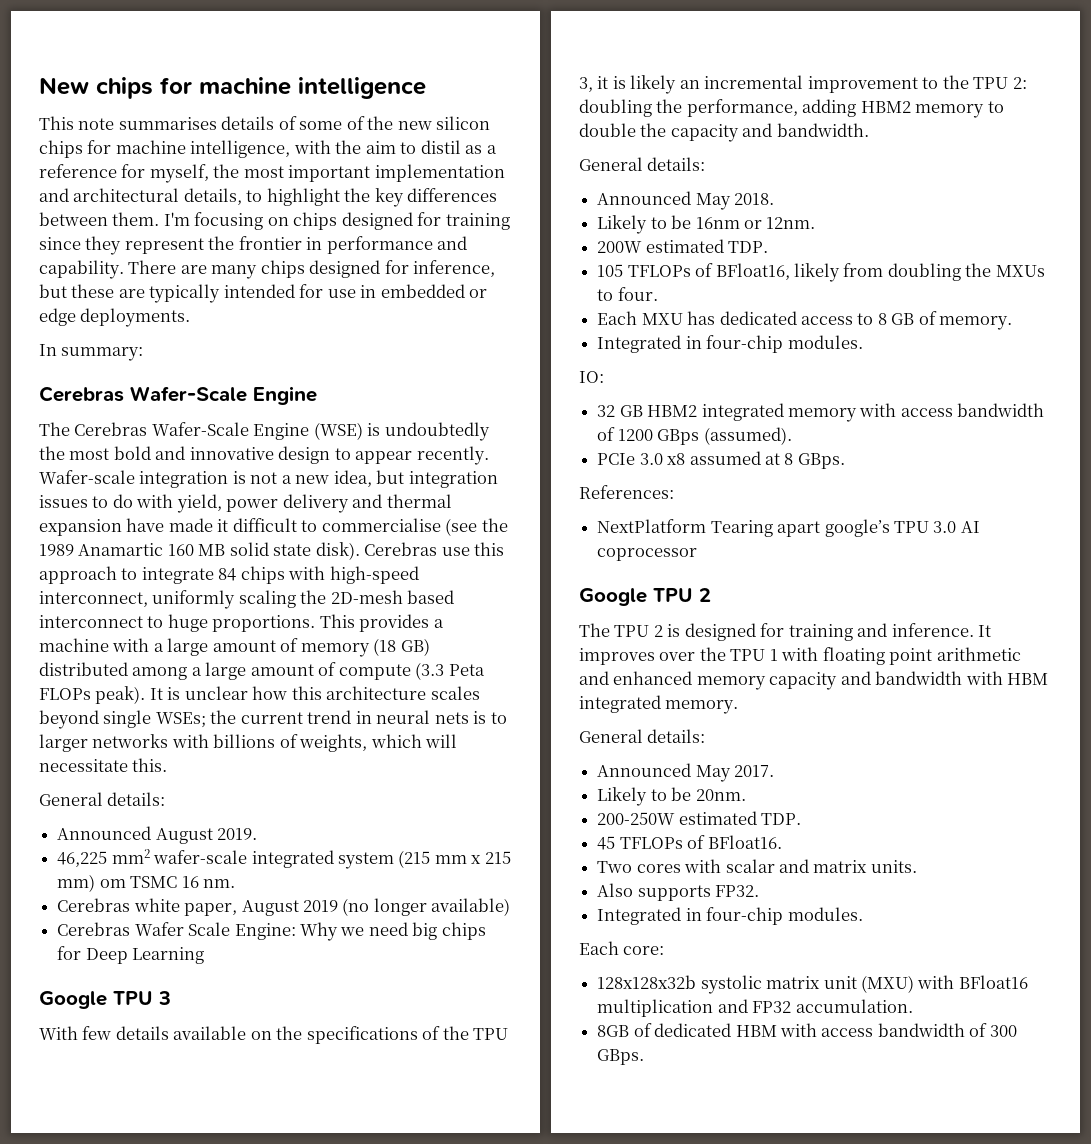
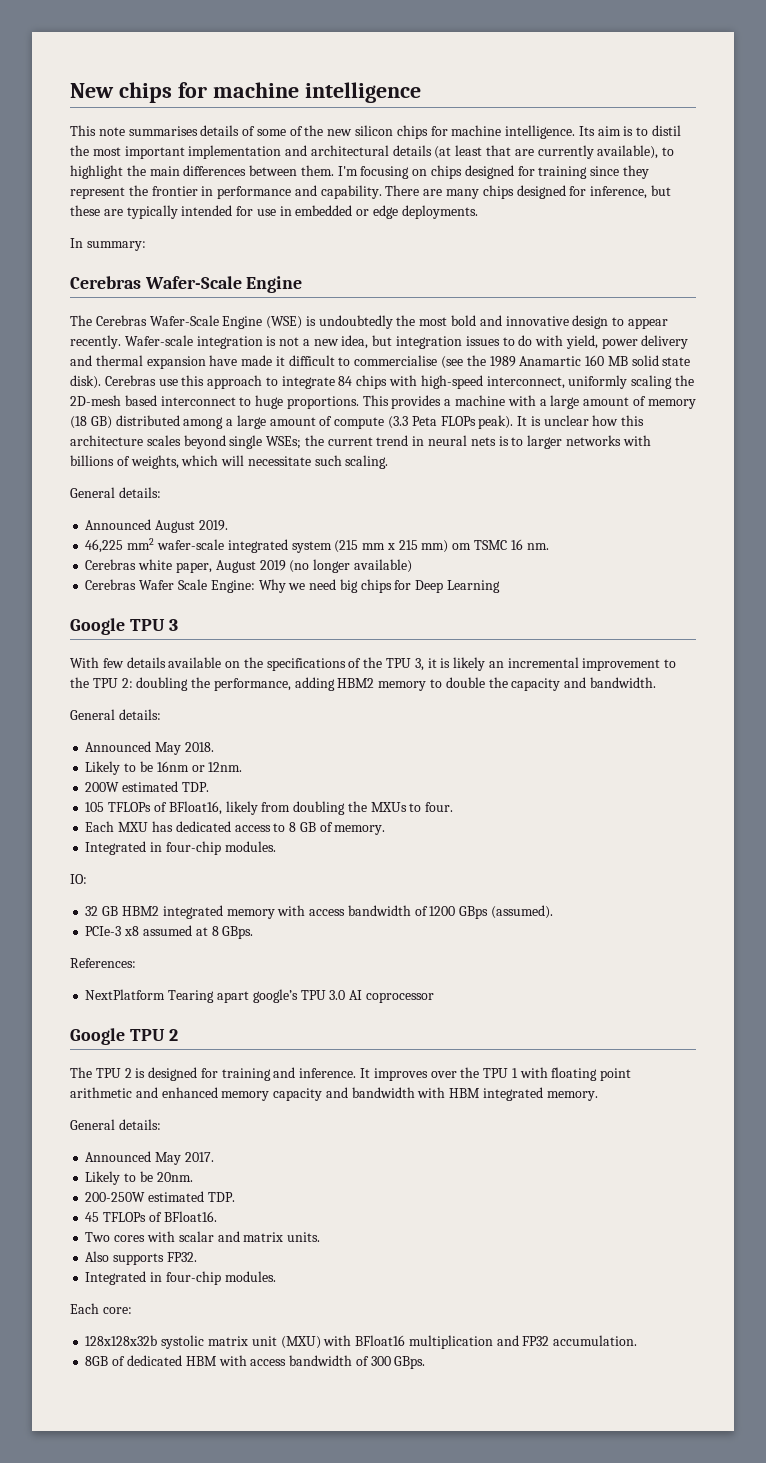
- This note summarises details of some of the new silicon chips for machine intelligence, with the aim to distil as a reference for myself, the most important implementation and architectural details, to highlight the key differences between them.
+ This note summarises details of some of the new silicon chips for machine intelligence. Its aim is to distil the most important implementation and architectural details (at least that are currently available), to highlight the main differences between them.
- It is unclear how this architecture scales beyond single WSEs; the current trend in neural nets is to larger networks with billions of weights, which will necessitate this.
+ It is unclear how this architecture scales beyond single WSEs; the current trend in neural nets is to larger networks with billions of weights, which will necessitate such scaling.
- PCIe 3.0 x8 assumed at 8 GBps.
+ PCIe-3 x8 assumed at 8 GBps.

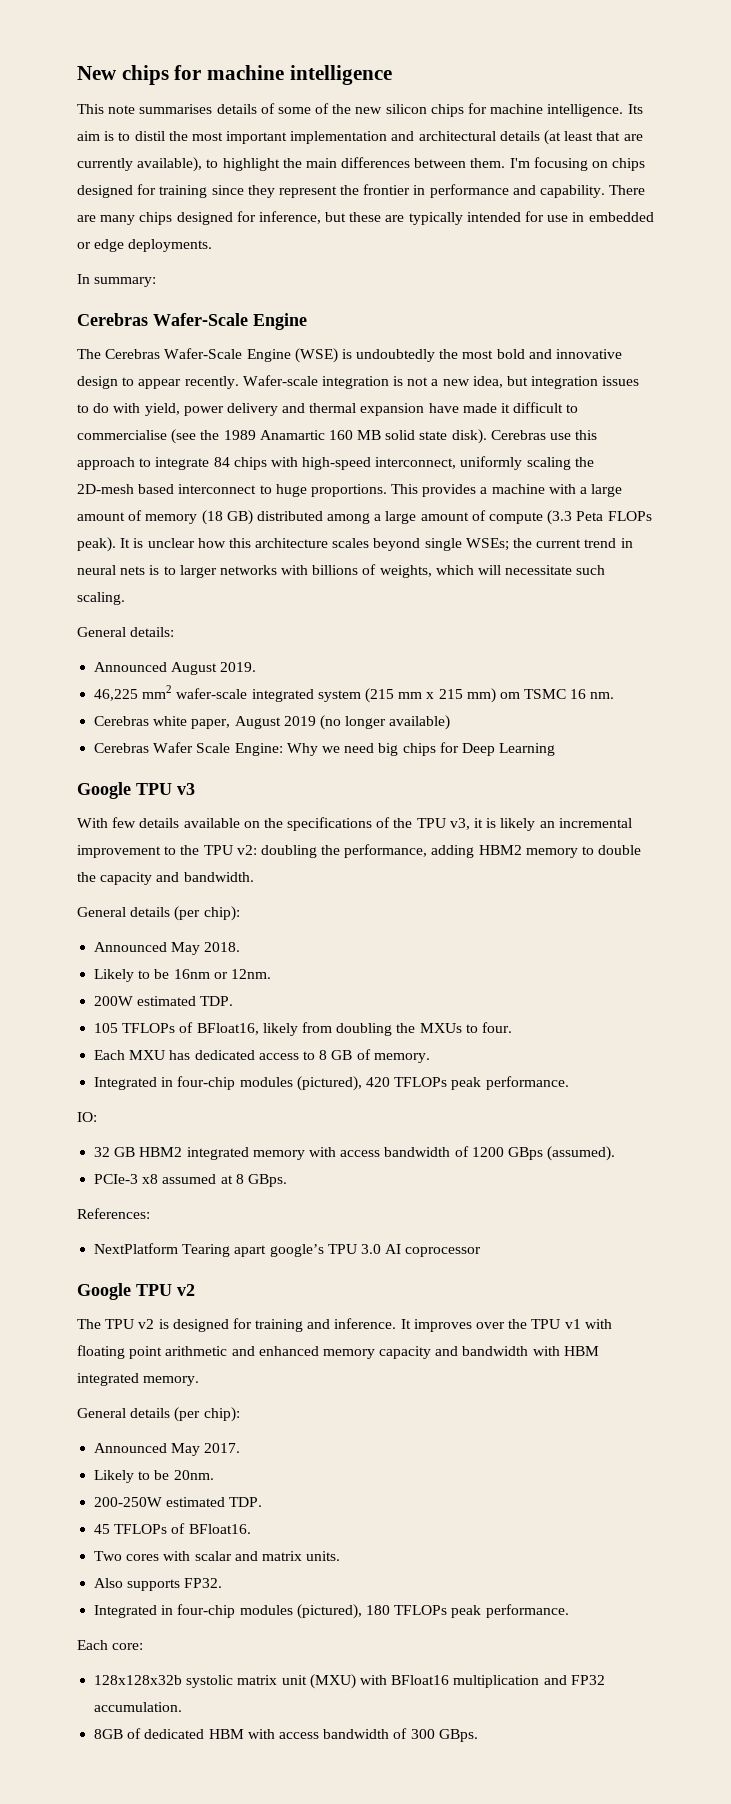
- Google TPU 3
+ Google TPU v3
- With few details available on the specifications of the TPU 3, it is likely an incremental improvement to the TPU 2: doubling the performance, adding HBM2 memory to double the capacity and bandwidth.
- General details:
+ With few details available on the specifications of the TPU v3, it is likely an incremental improvement to the TPU v2: doubling the performance, adding HBM2 memory to double the capacity and bandwidth.
+ General details (per chip):
  Each MXU has dedicated access to 8 GB of memory.
- Integrated in four-chip modules.
+ Integrated in four-chip modules (pictured), 420 TFLOPs peak performance.
- Google TPU 2
+ Google TPU v2
- The TPU 2 is designed for training and inference.
+ The TPU v2 is designed for training and inference.
- It improves over the TPU 1 with floating point arithmetic and enhanced memory capacity and bandwidth with HBM integrated memory.
- General details:
+ It improves over the TPU v1 with floating point arithmetic and enhanced memory capacity and bandwidth with HBM integrated memory.
+ General details (per chip):
  Also supports FP32.
- Integrated in four-chip modules.
+ Integrated in four-chip modules (pictured), 180 TFLOPs peak performance.

